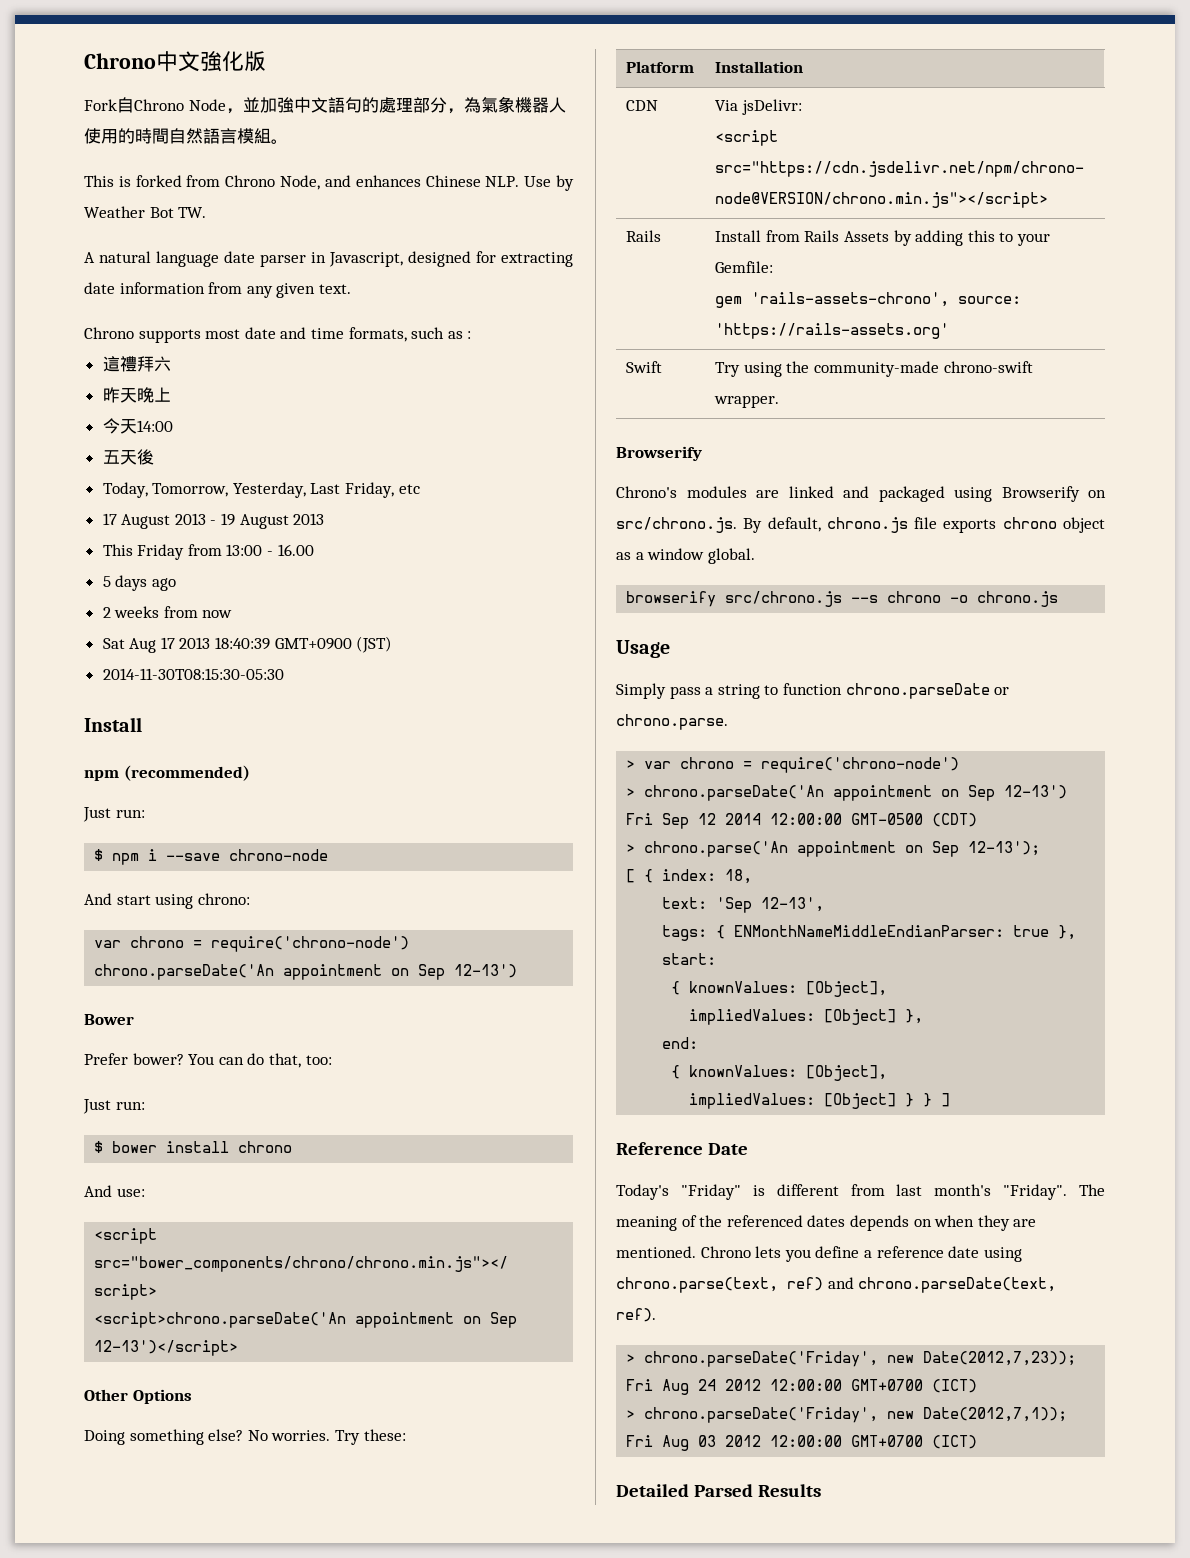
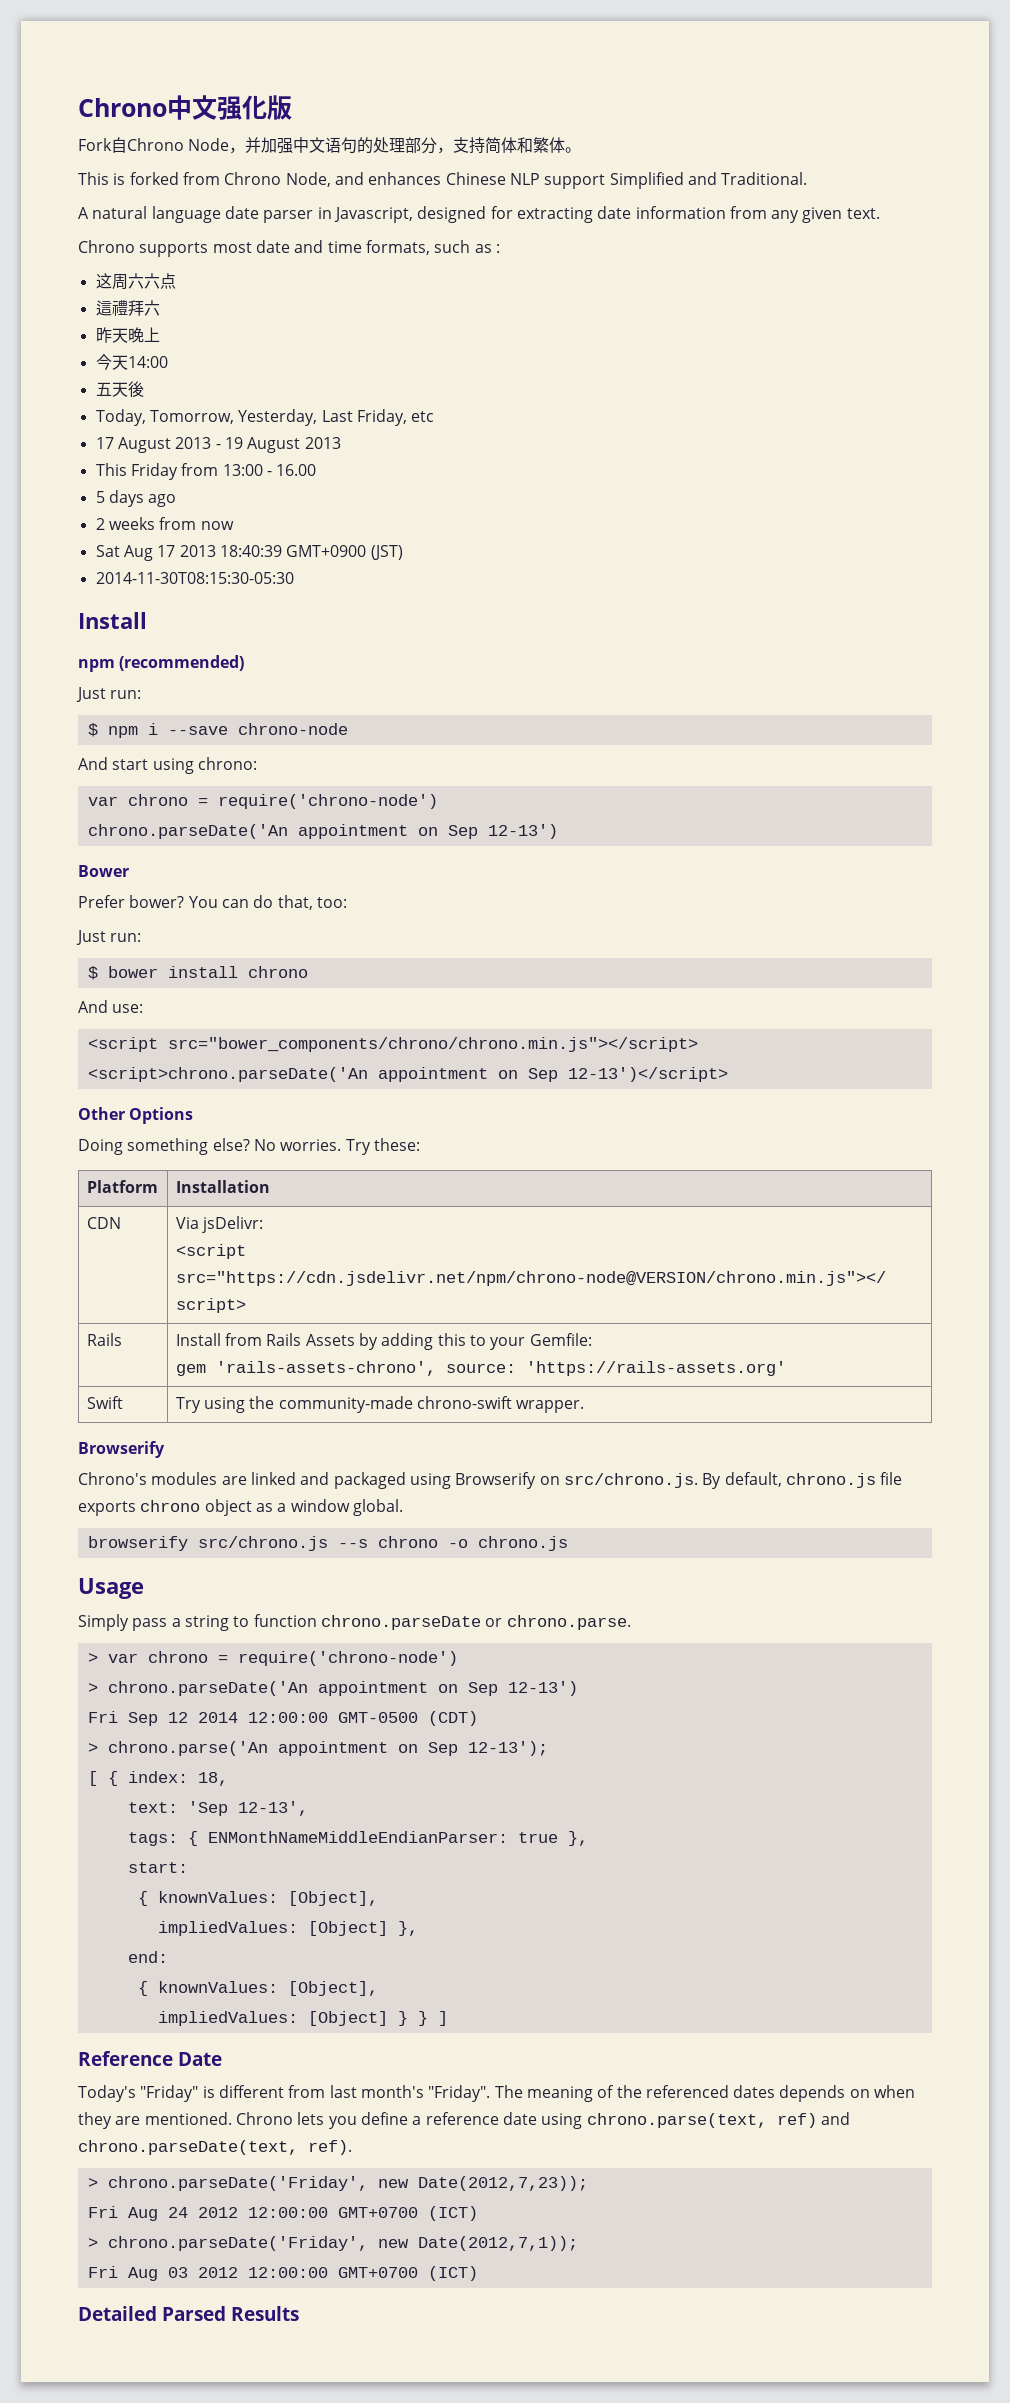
- Chrono中文強化版
+ Chrono中文强化版
- Fork自Chrono Node，並加強中文語句的處理部分，為氣象機器人使用的時間自然語言模組。
+ Fork自Chrono Node，并加强中文语句的处理部分，支持简体和繁体。
- This is forked from Chrono Node, and enhances Chinese NLP. Use by Weather Bot TW.
+ This is forked from Chrono Node, and enhances Chinese NLP support Simplified and Traditional.
+ 这周六六点

